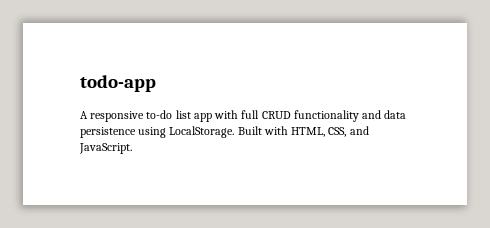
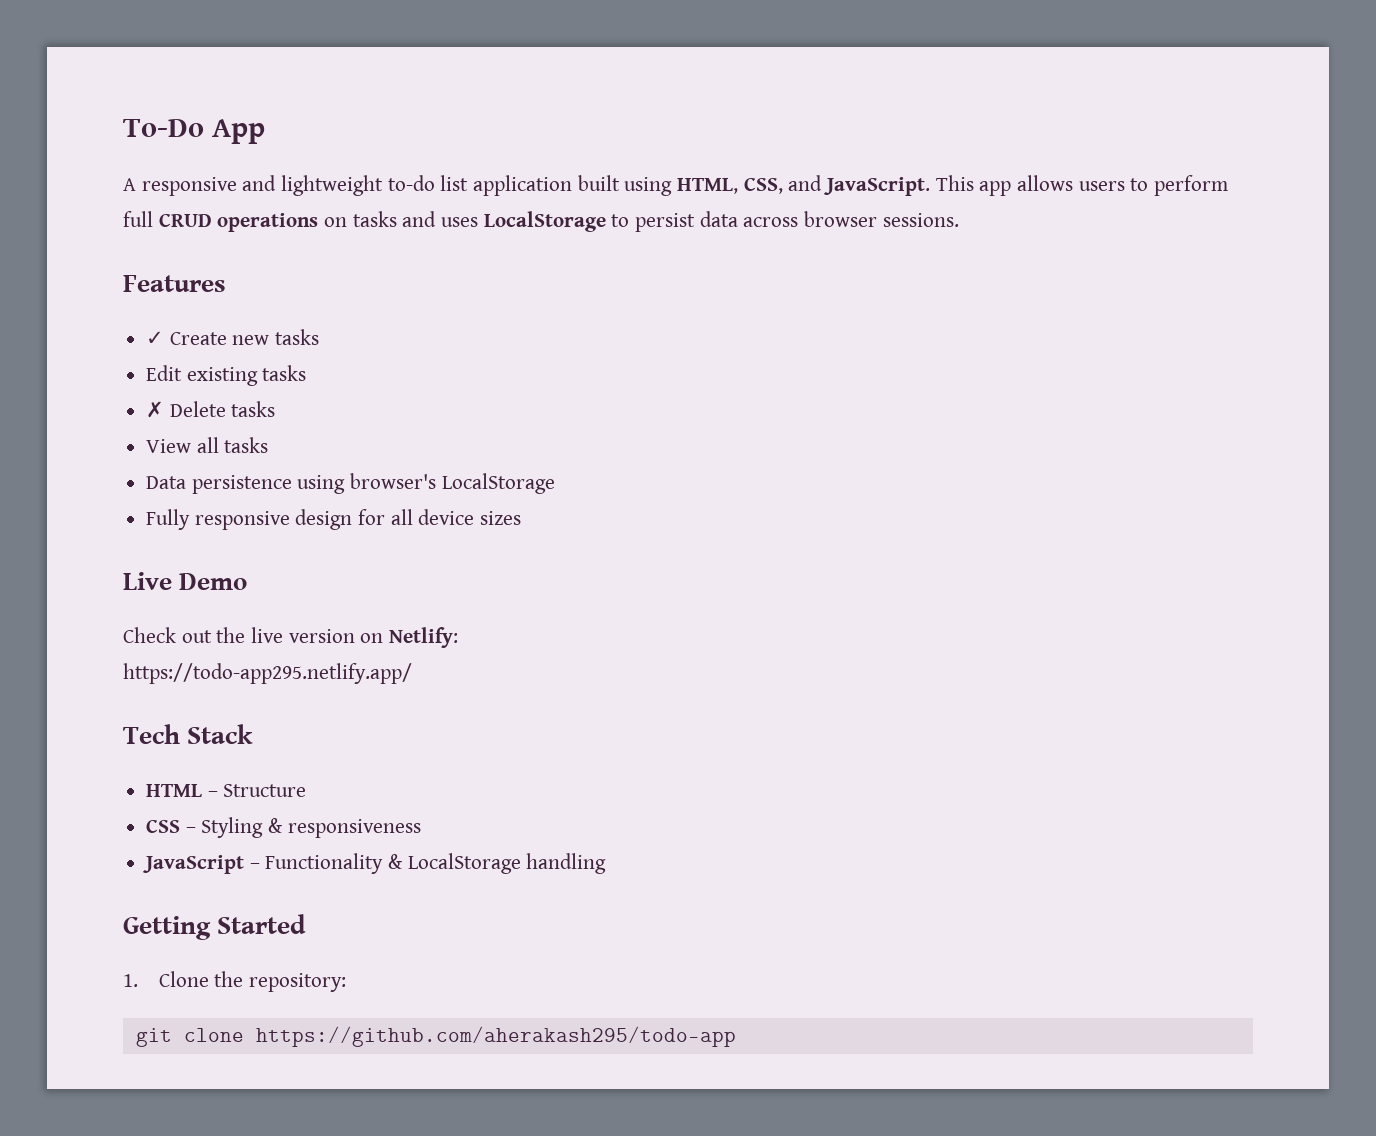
- todo-app
+ To-Do App
- A responsive to-do list app with full CRUD functionality and data persistence using LocalStorage. Built with HTML, CSS, and JavaScript.
+ A responsive and lightweight to-do list application built using HTML, CSS, and JavaScript. This app allows users to perform full CRUD operations on tasks and uses LocalStorage to persist data across browser sessions.
+ Features
+ ✓ Create new tasks
+ Edit existing tasks
+ ✗ Delete tasks
+ View all tasks
+ Data persistence using browser's LocalStorage
+ Fully responsive design for all device sizes
+ Live Demo
+ Check out the live version on Netlify:
+ https://todo-app295.netlify.app/
+ Tech Stack
+ HTML – Structure
+ CSS – Styling & responsiveness
+ JavaScript – Functionality & LocalStorage handling
+ Getting Started
+ 1. Clone the repository:
+ git clone https://github.com/aherakash295/todo-app

